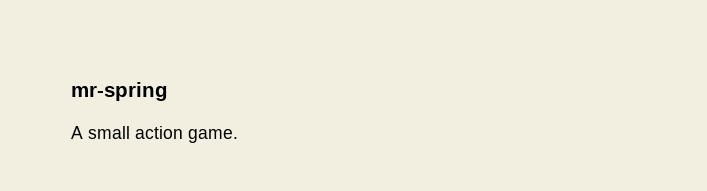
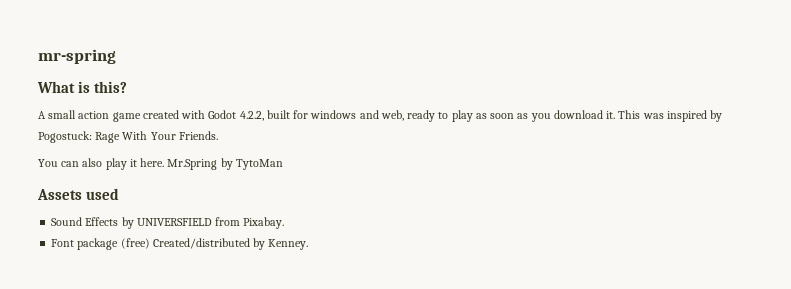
+ What is this?
- A small action game.
+ A small action game created with Godot 4.2.2, built for windows and web, ready to play as soon as you download it. This was inspired by Pogostuck: Rage With Your Friends.
+ You can also play it here. Mr.Spring by TytoMan
+ Assets used
+ Sound Effects by UNIVERSFIELD from Pixabay.
+ Font package (free) Created/distributed by Kenney.

